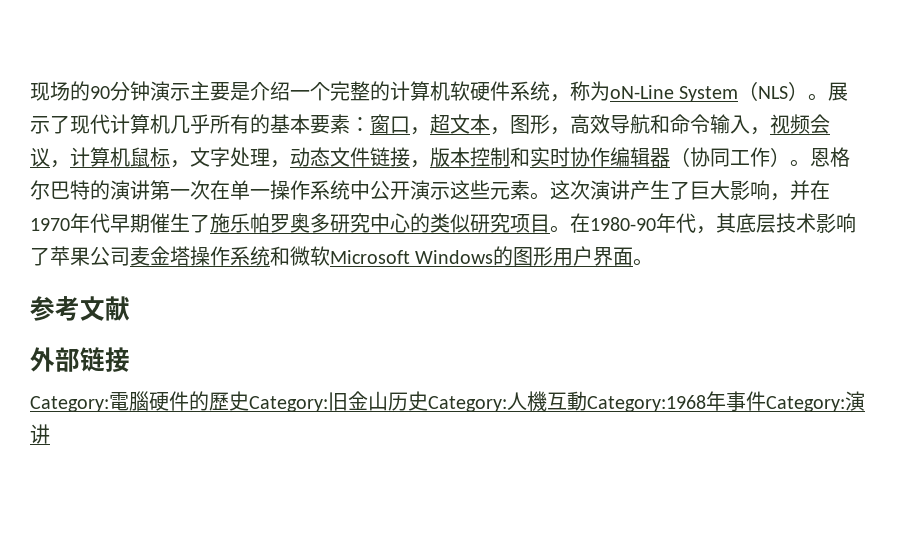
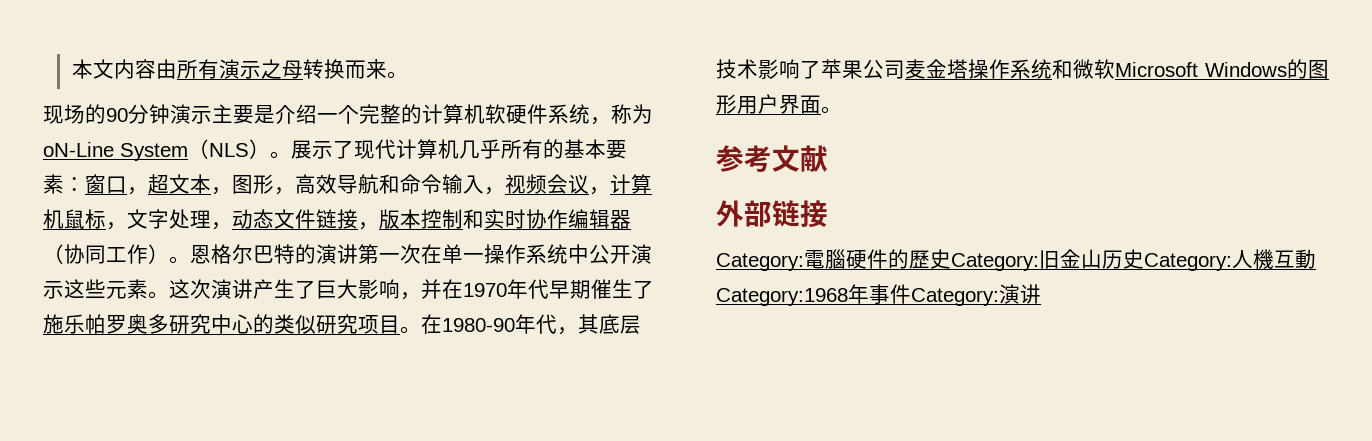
+ 本文内容由所有演示之母转换而来。

